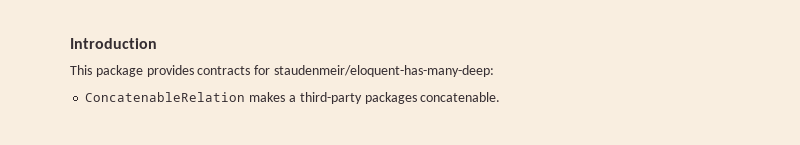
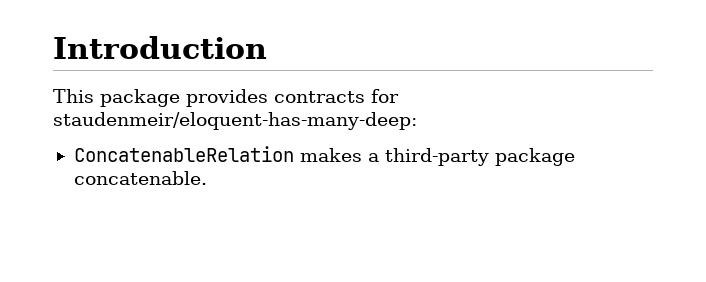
- ConcatenableRelation makes a third-party packages concatenable.
+ ConcatenableRelation makes a third-party package concatenable.

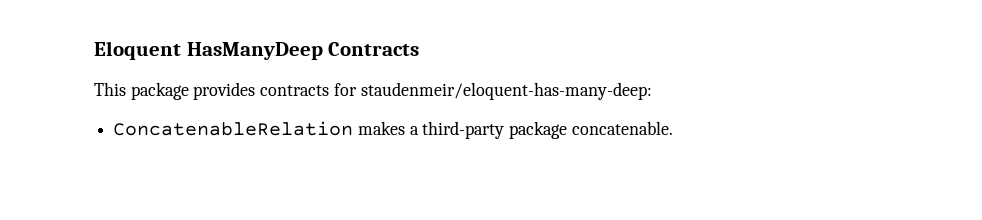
- Introduction
+ Eloquent HasManyDeep Contracts

